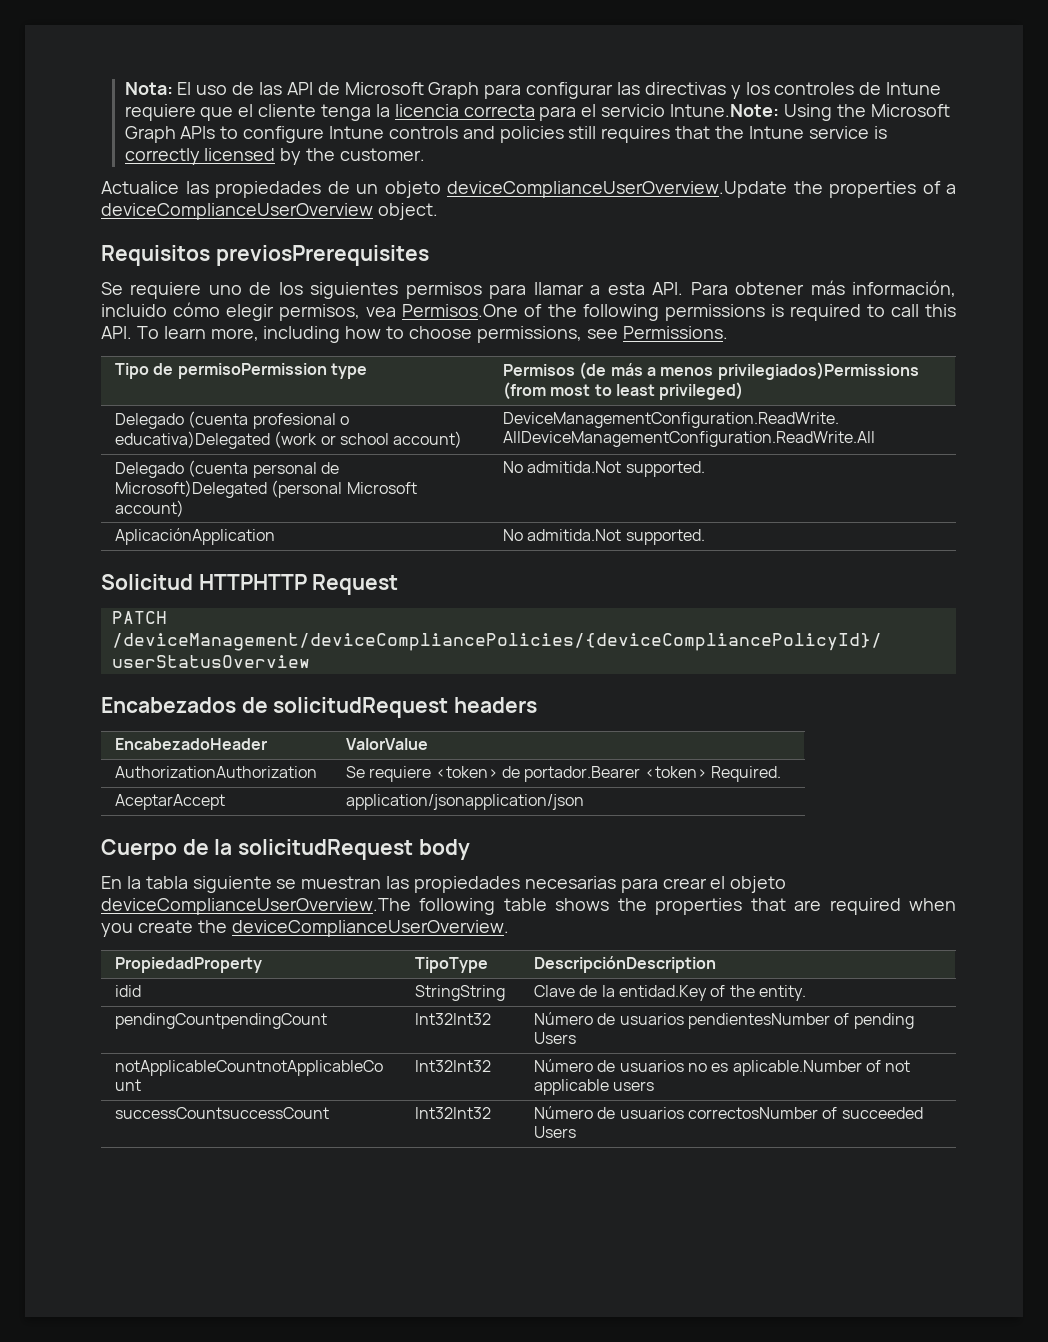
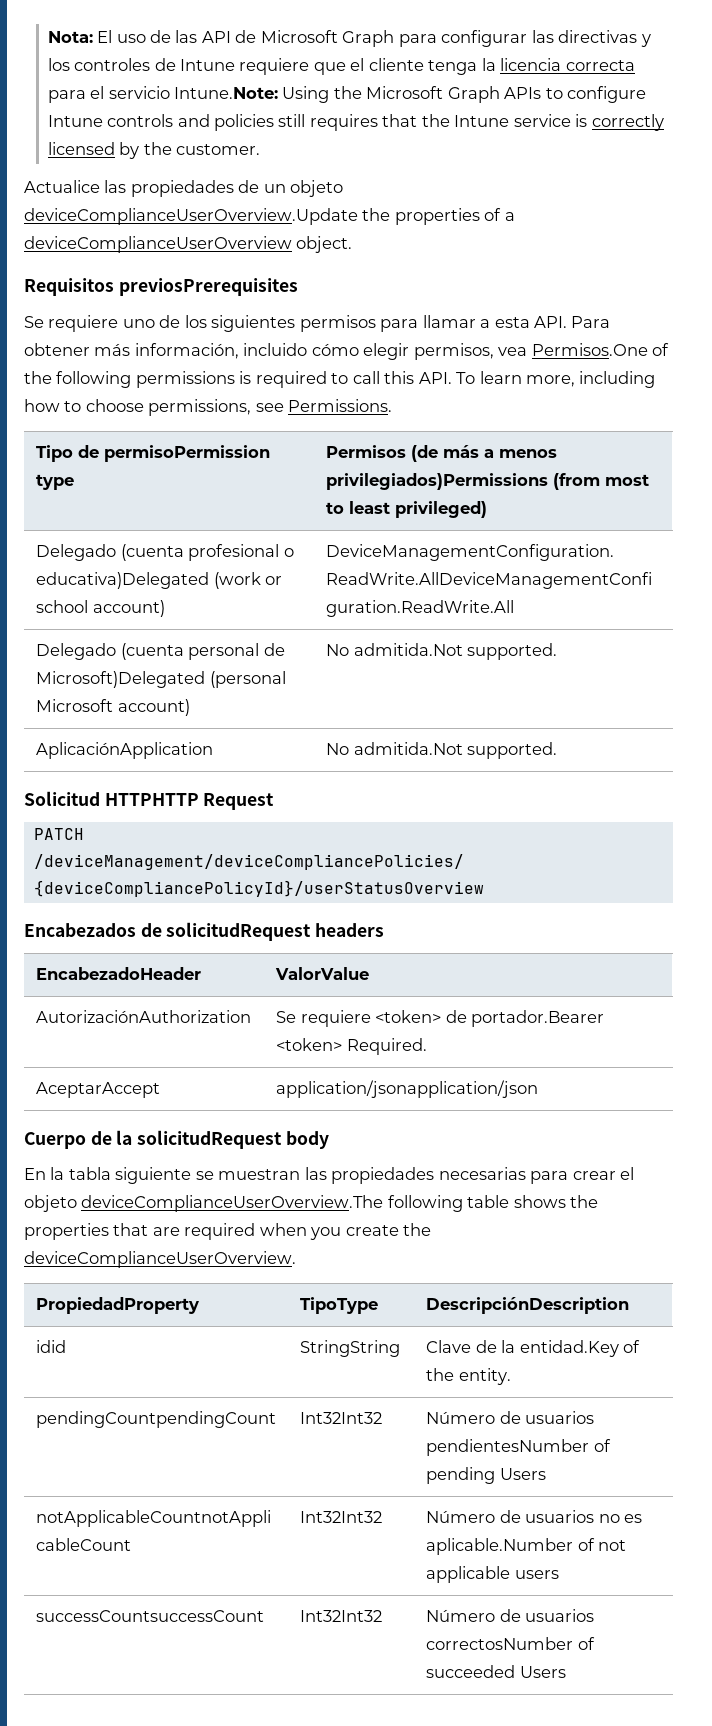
- AuthorizationAuthorization | Se requiere <token> de portador.Bearer <token> Required.
+ AutorizaciónAuthorization | Se requiere <token> de portador.Bearer <token> Required.

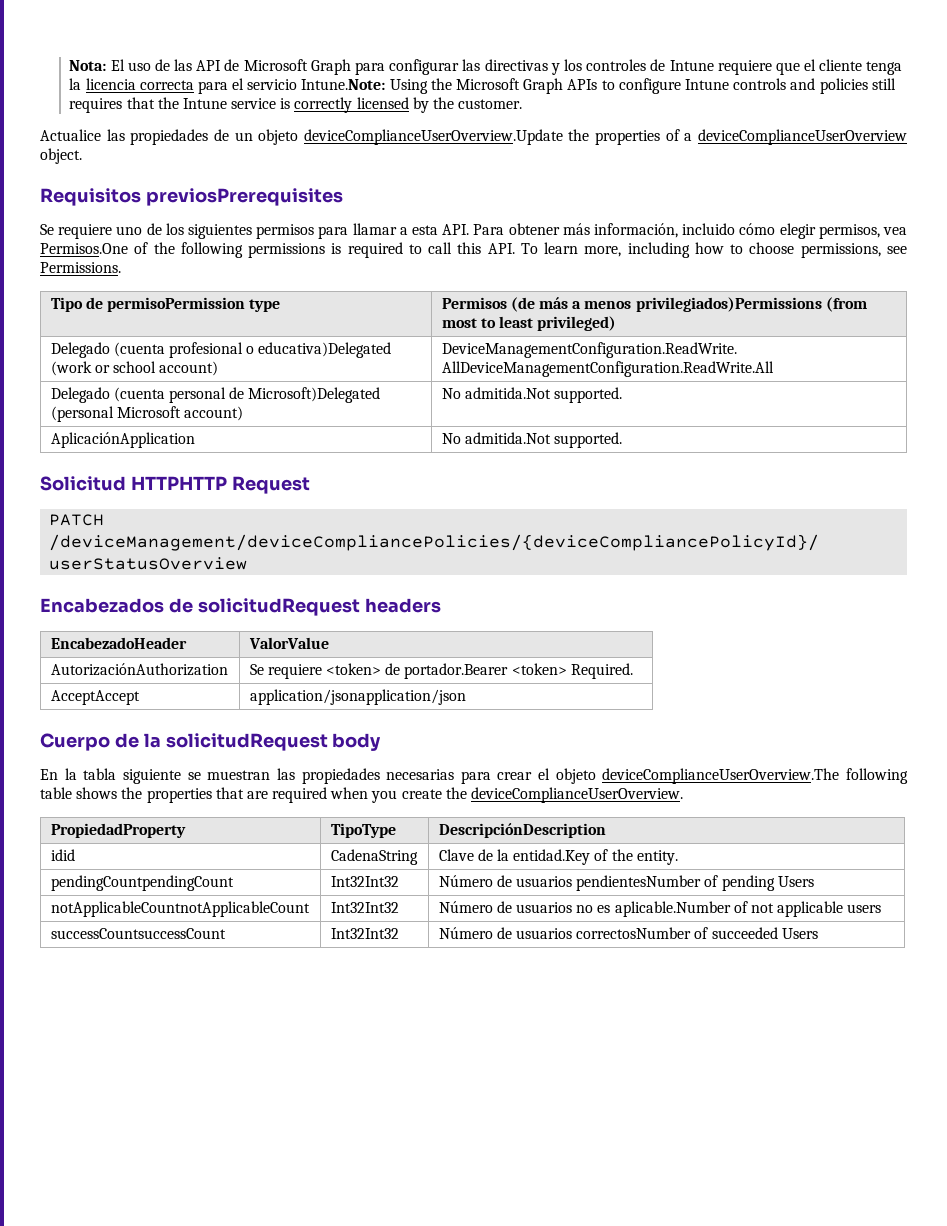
- AceptarAccept | application/jsonapplication/json
+ AcceptAccept | application/jsonapplication/json
- idid | StringString | Clave de la entidad.Key of the entity.
+ idid | CadenaString | Clave de la entidad.Key of the entity.

